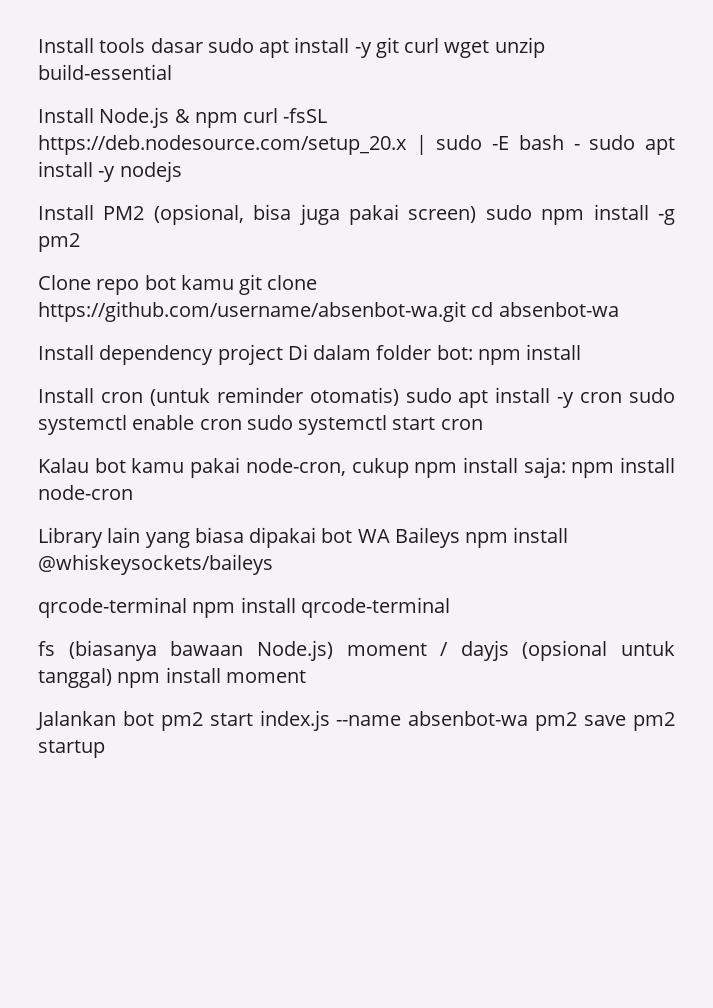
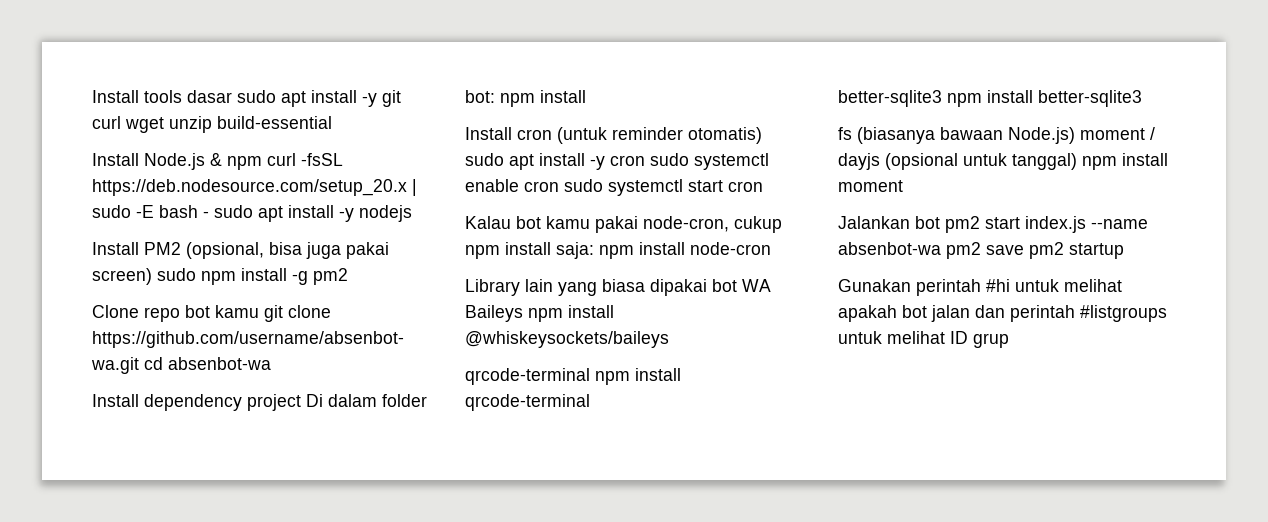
+ better-sqlite3 npm install better-sqlite3
+ Gunakan perintah #hi untuk melihat apakah bot jalan dan perintah #listgroups untuk melihat ID grup

